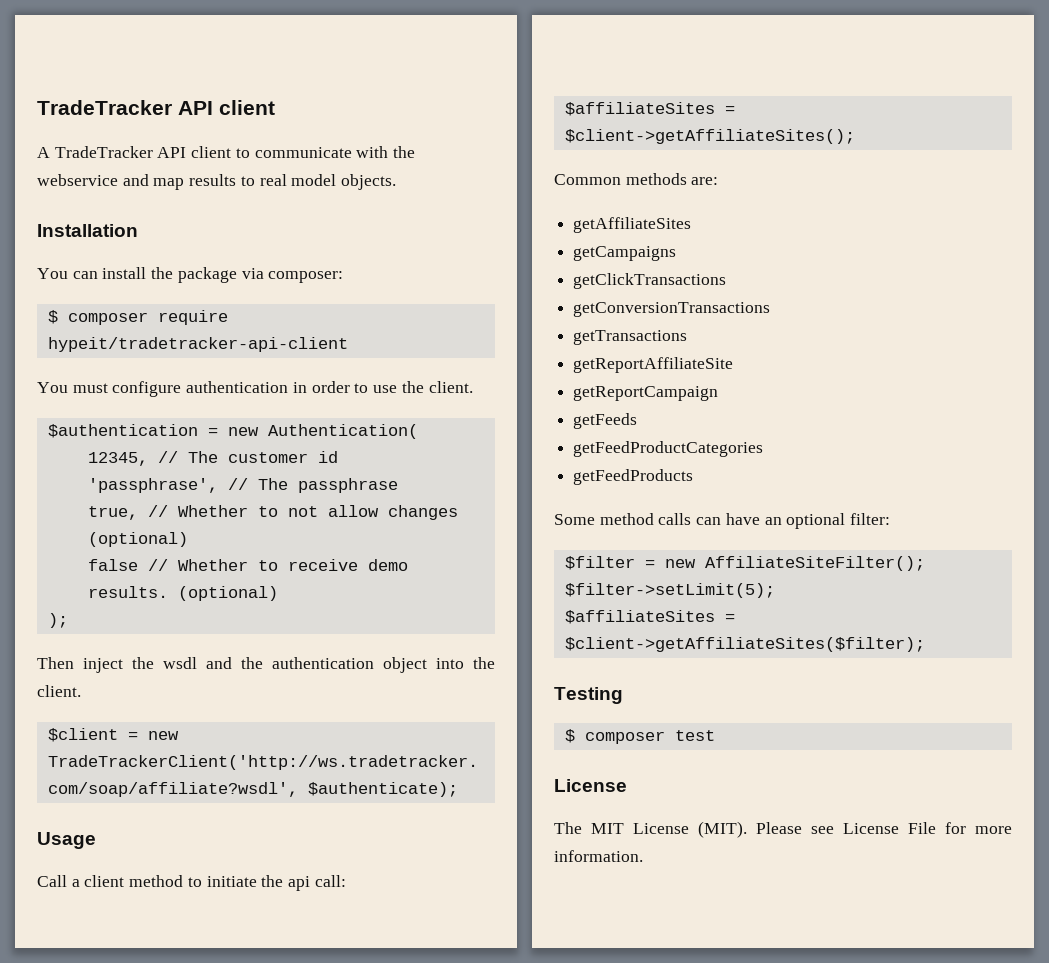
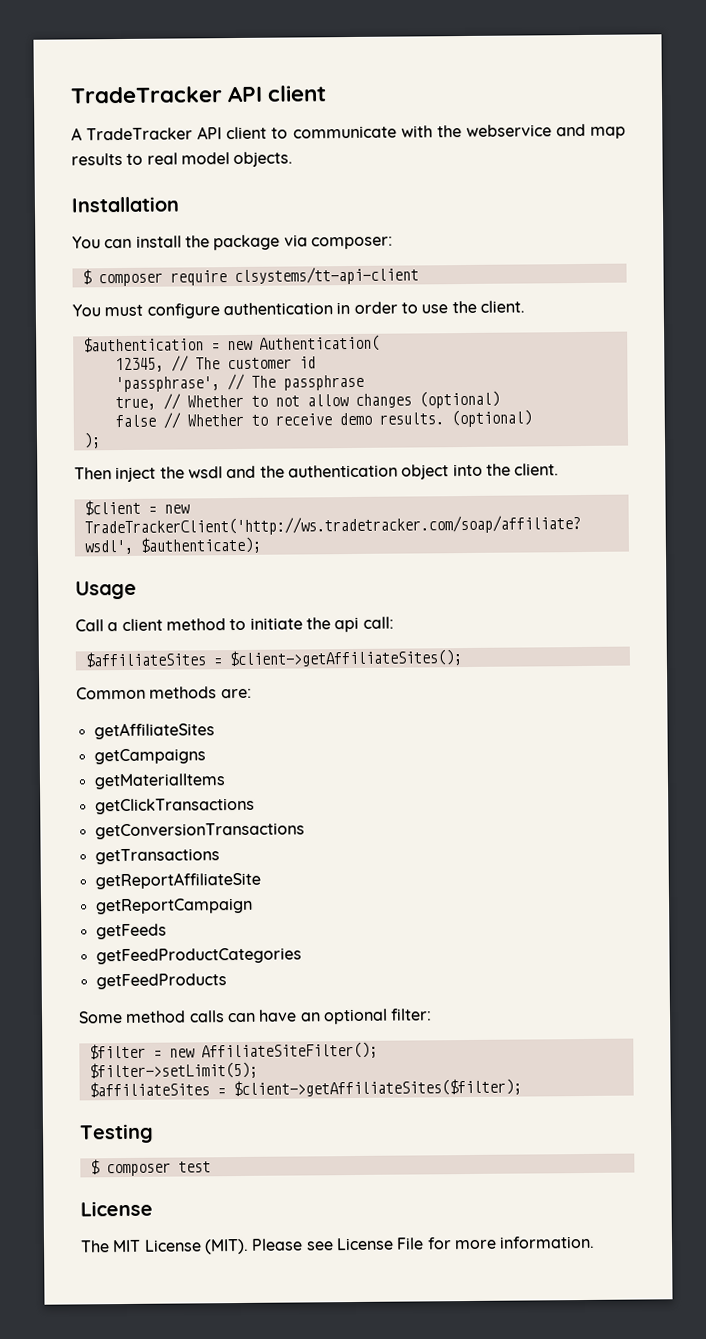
- $ composer require hypeit/tradetracker-api-client
+ $ composer require clsystems/tt-api-client
+ getMaterialItems

